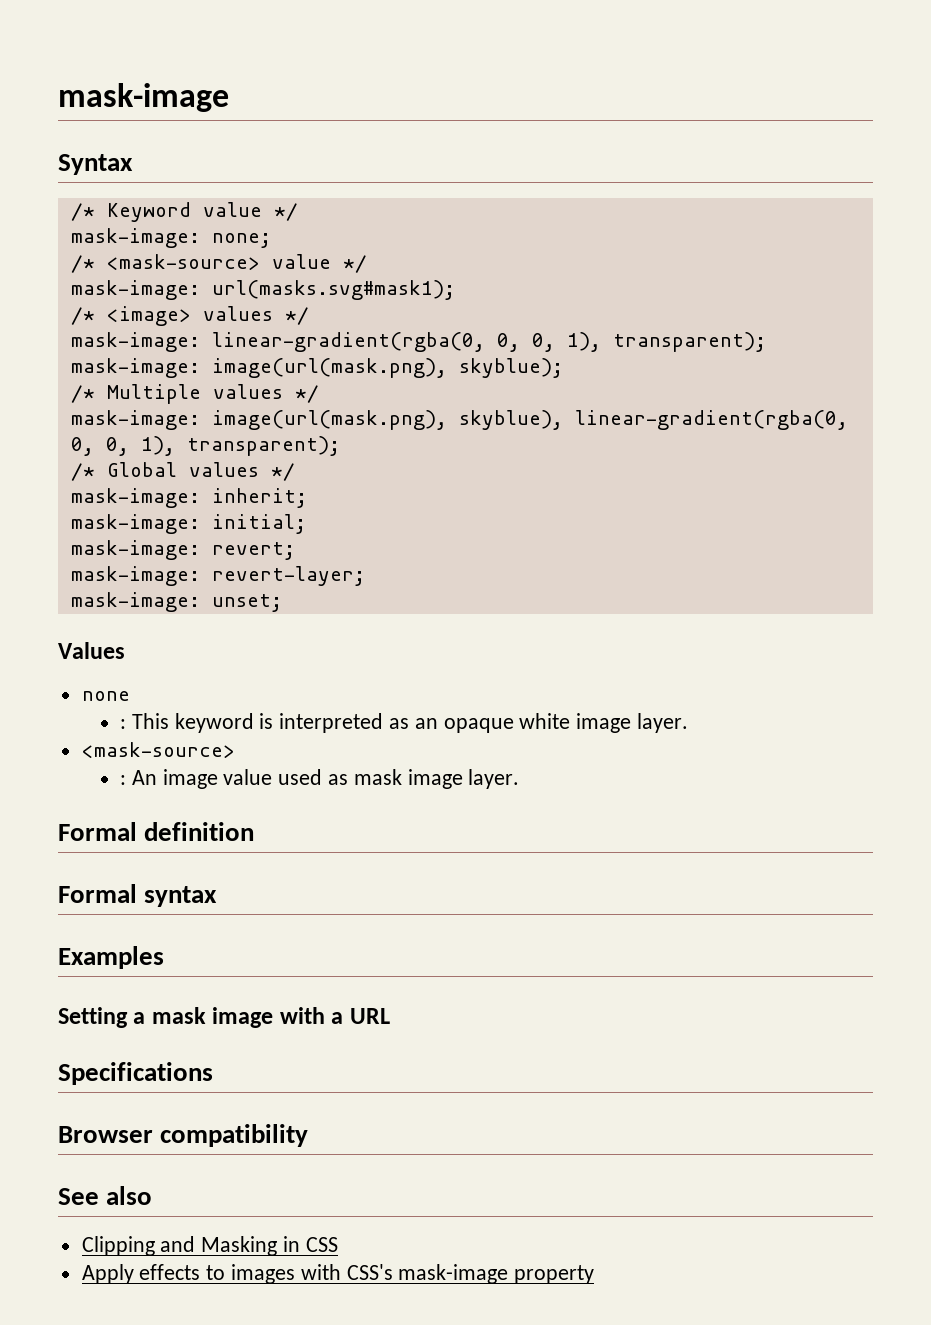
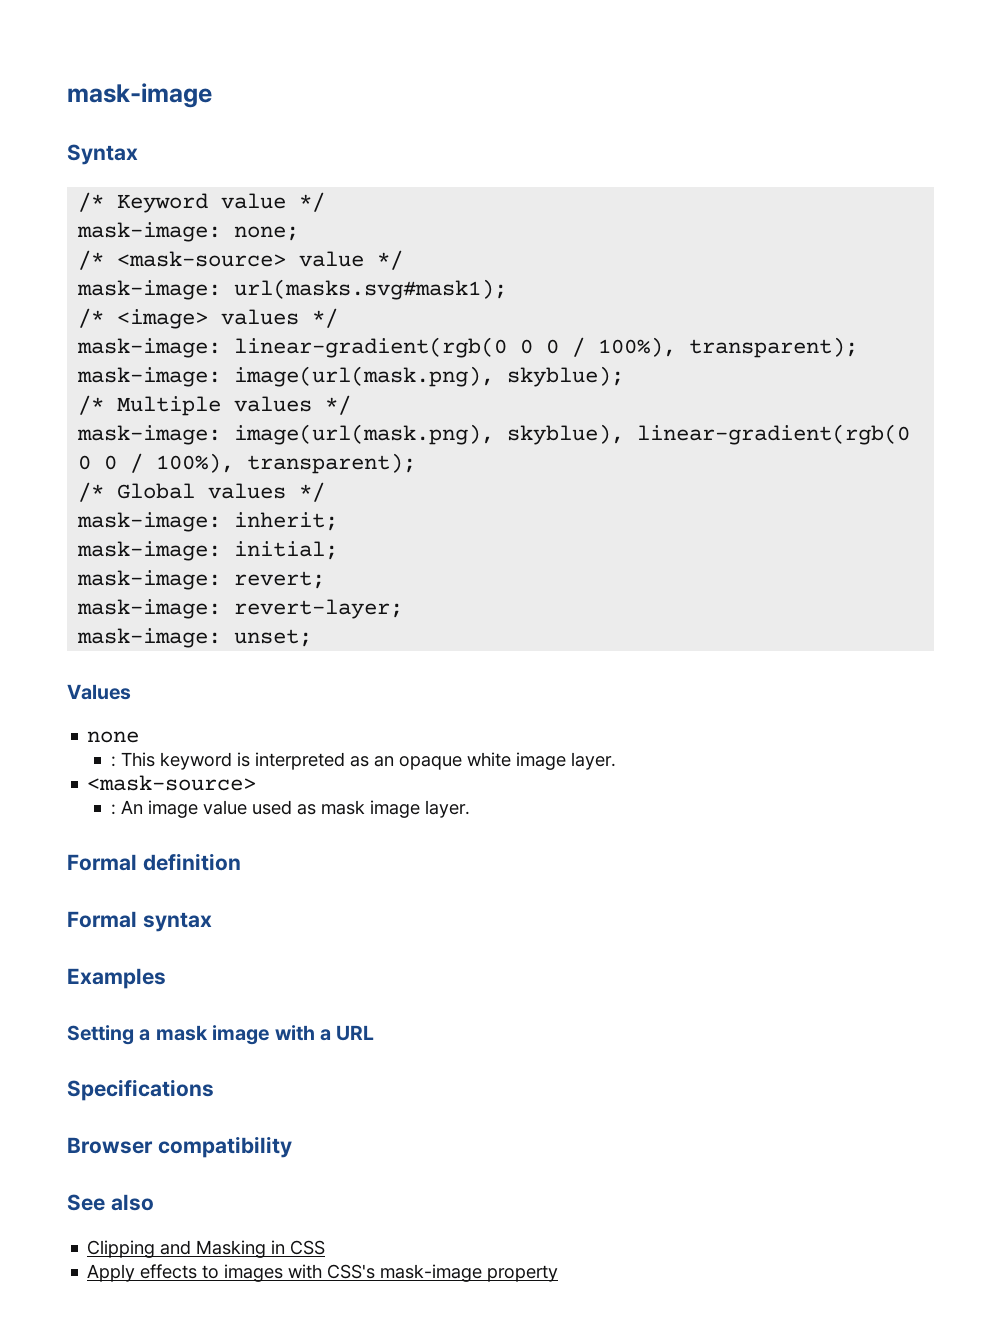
- mask-image: linear-gradient(rgba(0, 0, 0, 1), transparent);
+ mask-image: linear-gradient(rgb(0 0 0 / 100%), transparent);
- mask-image: image(url(mask.png), skyblue), linear-gradient(rgba(0, 0, 0, 1), transparent);
+ mask-image: image(url(mask.png), skyblue), linear-gradient(rgb(0 0 0 / 100%), transparent);

